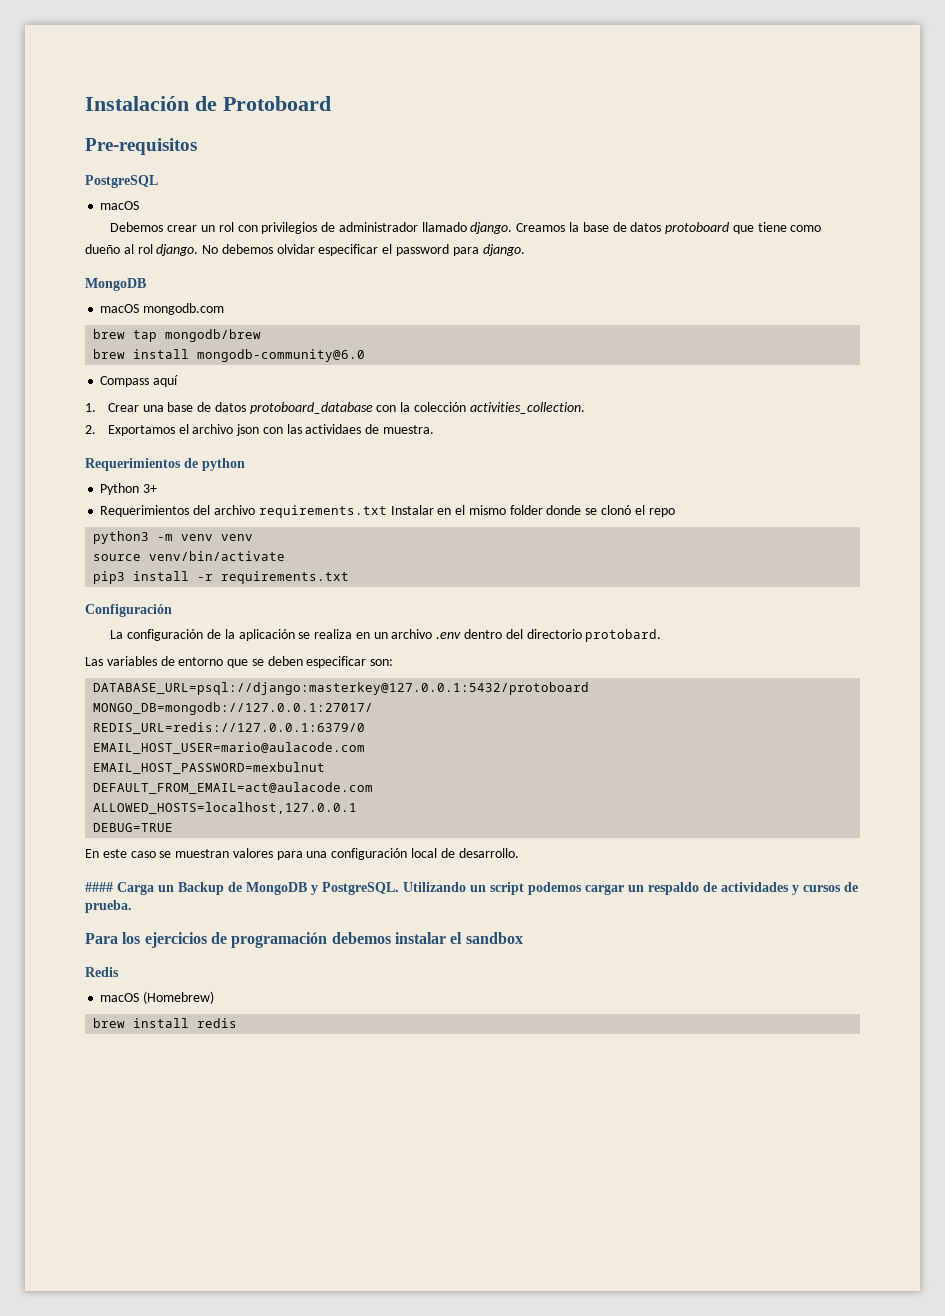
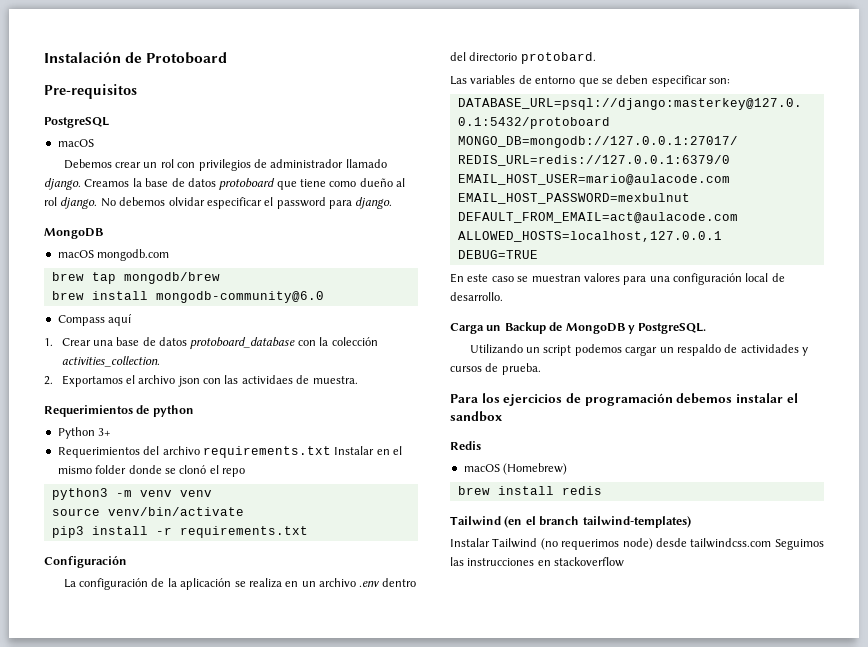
- #### Carga un Backup de MongoDB y PostgreSQL. Utilizando un script podemos cargar un respaldo de actividades y cursos de prueba.
+ Carga un Backup de MongoDB y PostgreSQL.
+ Utilizando un script podemos cargar un respaldo de actividades y cursos de prueba.
+ Tailwind (en el branch tailwind-templates)
+ Instalar Tailwind (no requerimos node) desde tailwindcss.com Seguimos las instrucciones en stackoverflow

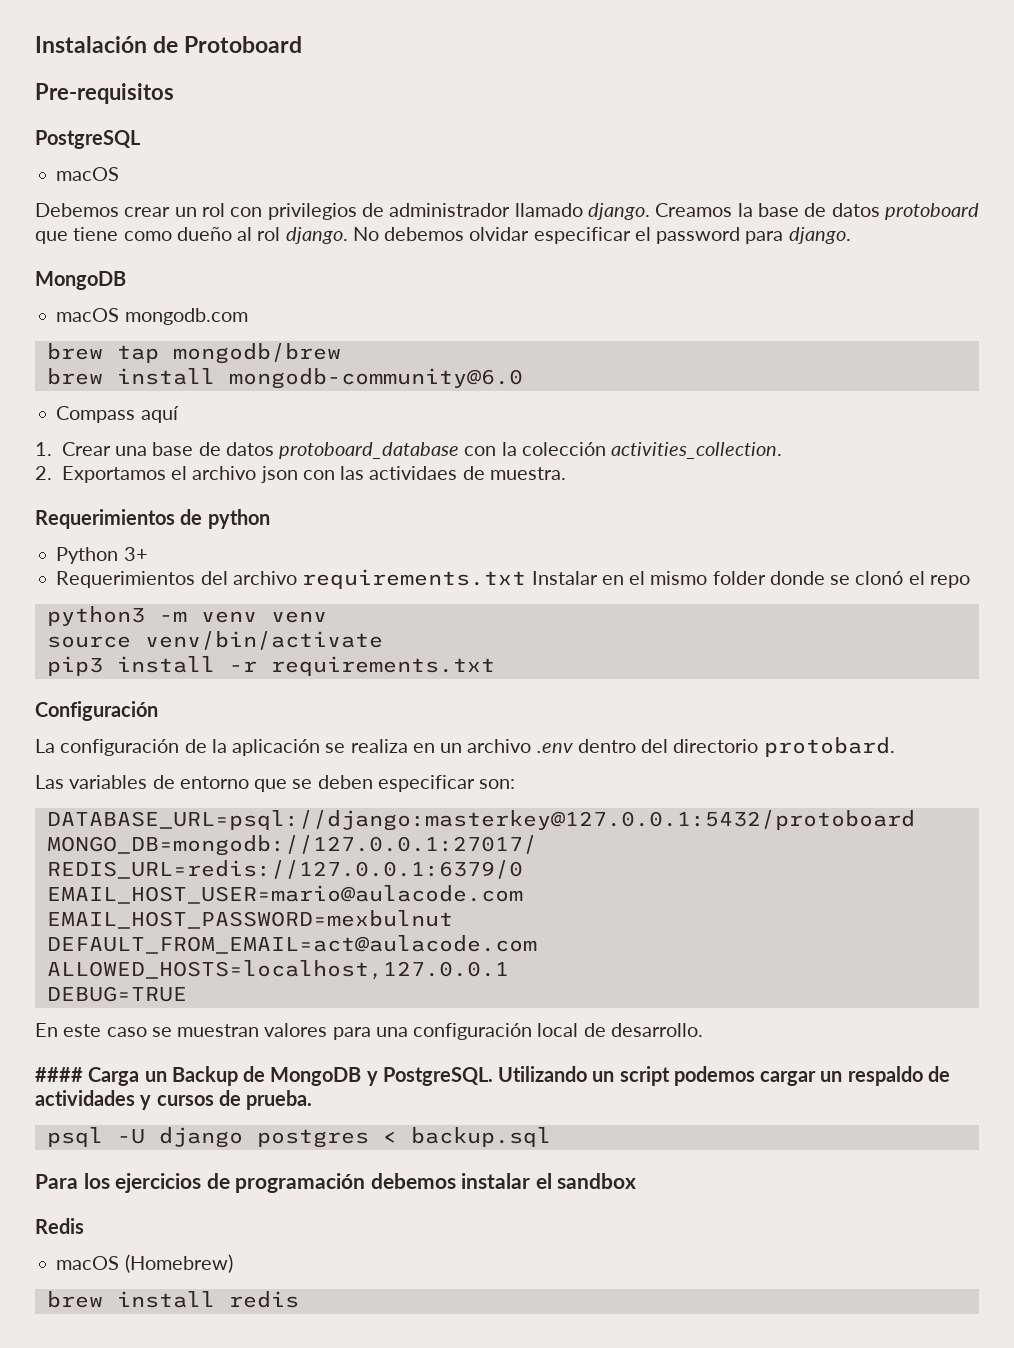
- Carga un Backup de MongoDB y PostgreSQL.
- Utilizando un script podemos cargar un respaldo de actividades y cursos de prueba.
+ #### Carga un Backup de MongoDB y PostgreSQL. Utilizando un script podemos cargar un respaldo de actividades y cursos de prueba.
+ psql -U django postgres < backup.sql
- Tailwind (en el branch tailwind-templates)
- Instalar Tailwind (no requerimos node) desde tailwindcss.com Seguimos las instrucciones en stackoverflow

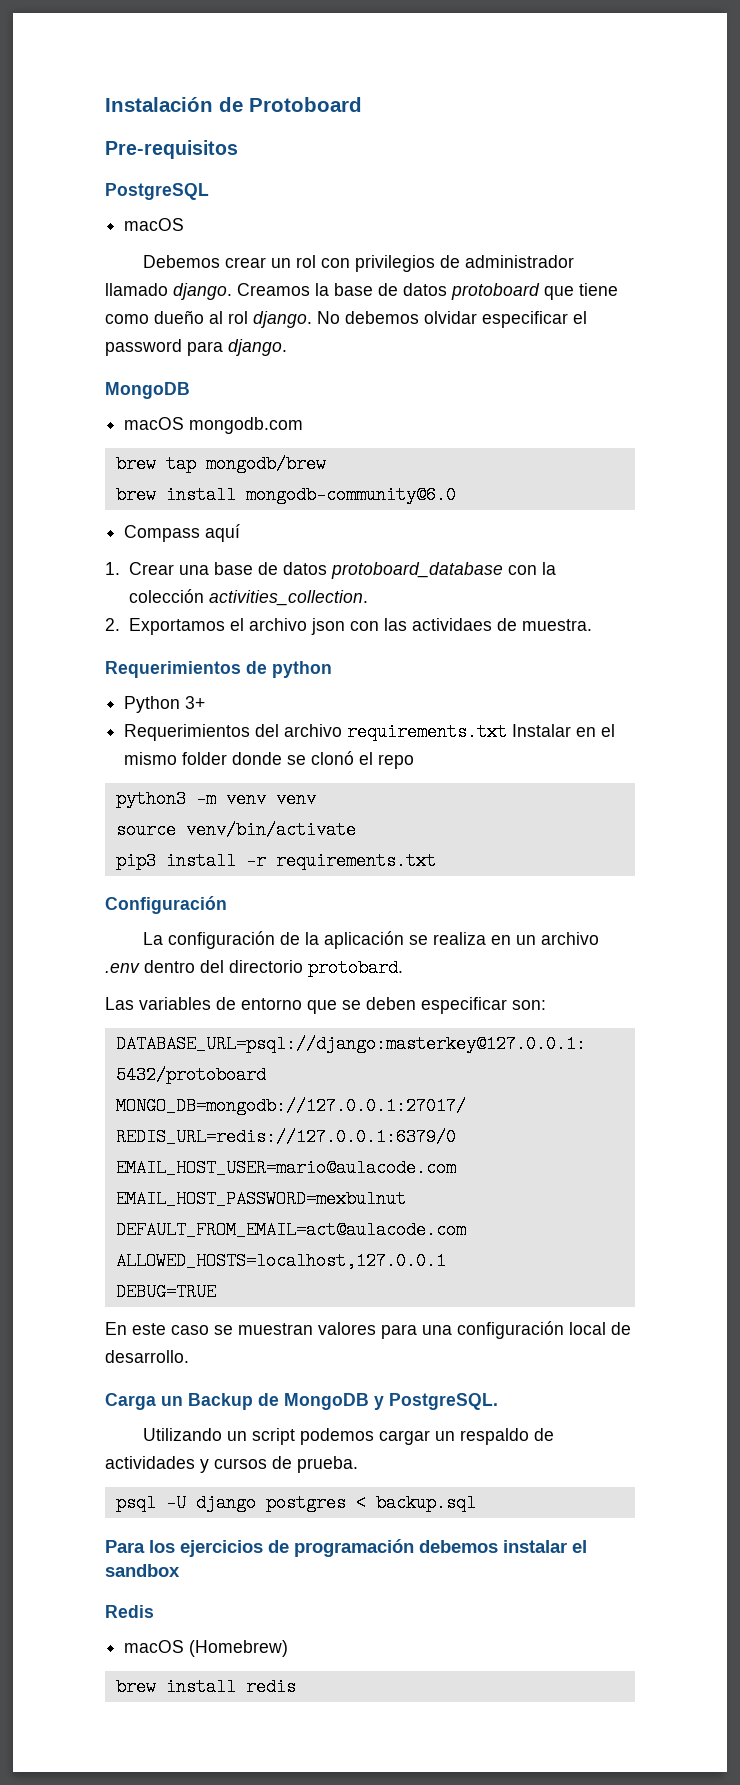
- #### Carga un Backup de MongoDB y PostgreSQL. Utilizando un script podemos cargar un respaldo de actividades y cursos de prueba.
+ Carga un Backup de MongoDB y PostgreSQL.
+ Utilizando un script podemos cargar un respaldo de actividades y cursos de prueba.

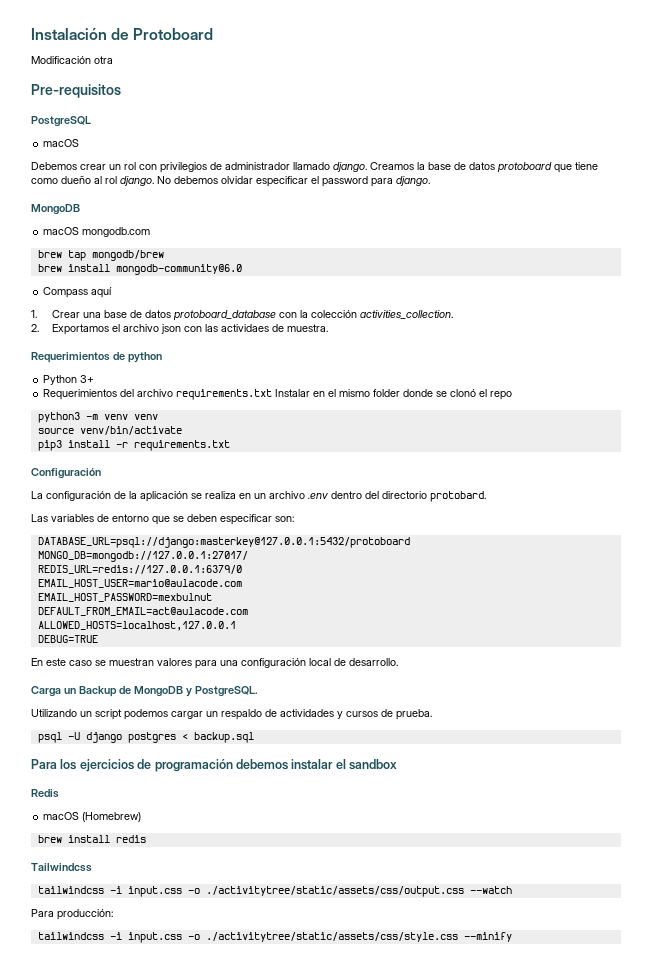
+ Modificación otra
+ Tailwindcss
+ tailwindcss -i input.css -o ./activitytree/static/assets/css/output.css --watch
+ Para producción:
+ tailwindcss -i input.css -o ./activitytree/static/assets/css/style.css --minify

